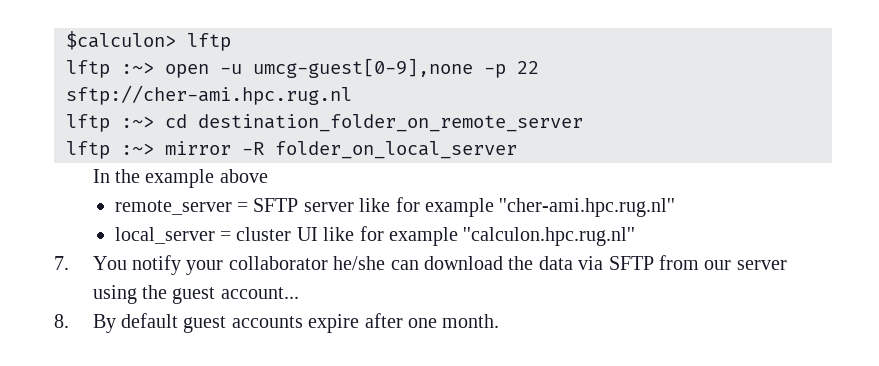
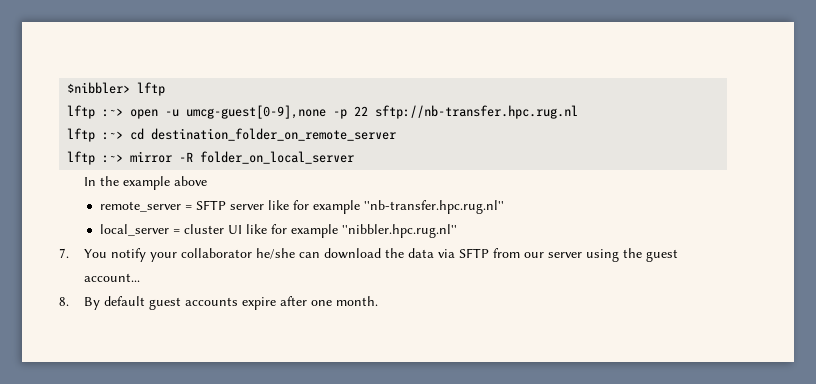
- $calculon> lftp
+ $nibbler> lftp
- lftp :~> open -u umcg-guest[0-9],none -p 22 sftp://cher-ami.hpc.rug.nl
+ lftp :~> open -u umcg-guest[0-9],none -p 22 sftp://nb-transfer.hpc.rug.nl
- remote_server = SFTP server like for example ''cher-ami.hpc.rug.nl''
+ remote_server = SFTP server like for example ''nb-transfer.hpc.rug.nl''
- local_server = cluster UI like for example ''calculon.hpc.rug.nl''
+ local_server = cluster UI like for example ''nibbler.hpc.rug.nl''

